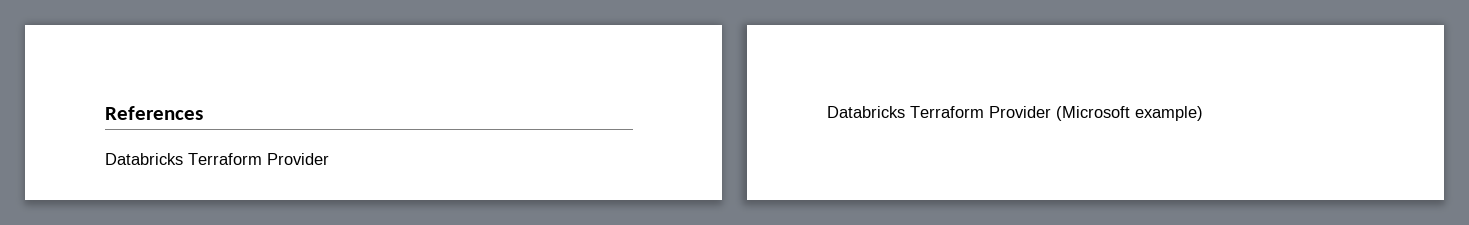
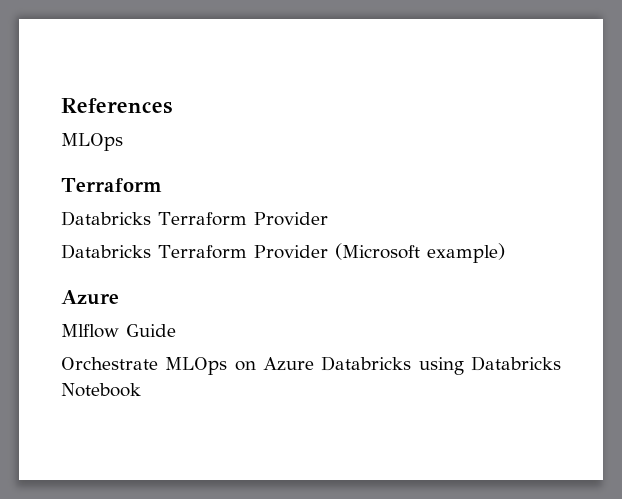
  References
+ MLOps
+ Terraform
  Databricks Terraform Provider (Microsoft example)
+ Azure
+ Mlflow Guide
+ Orchestrate MLOps on Azure Databricks using Databricks Notebook

